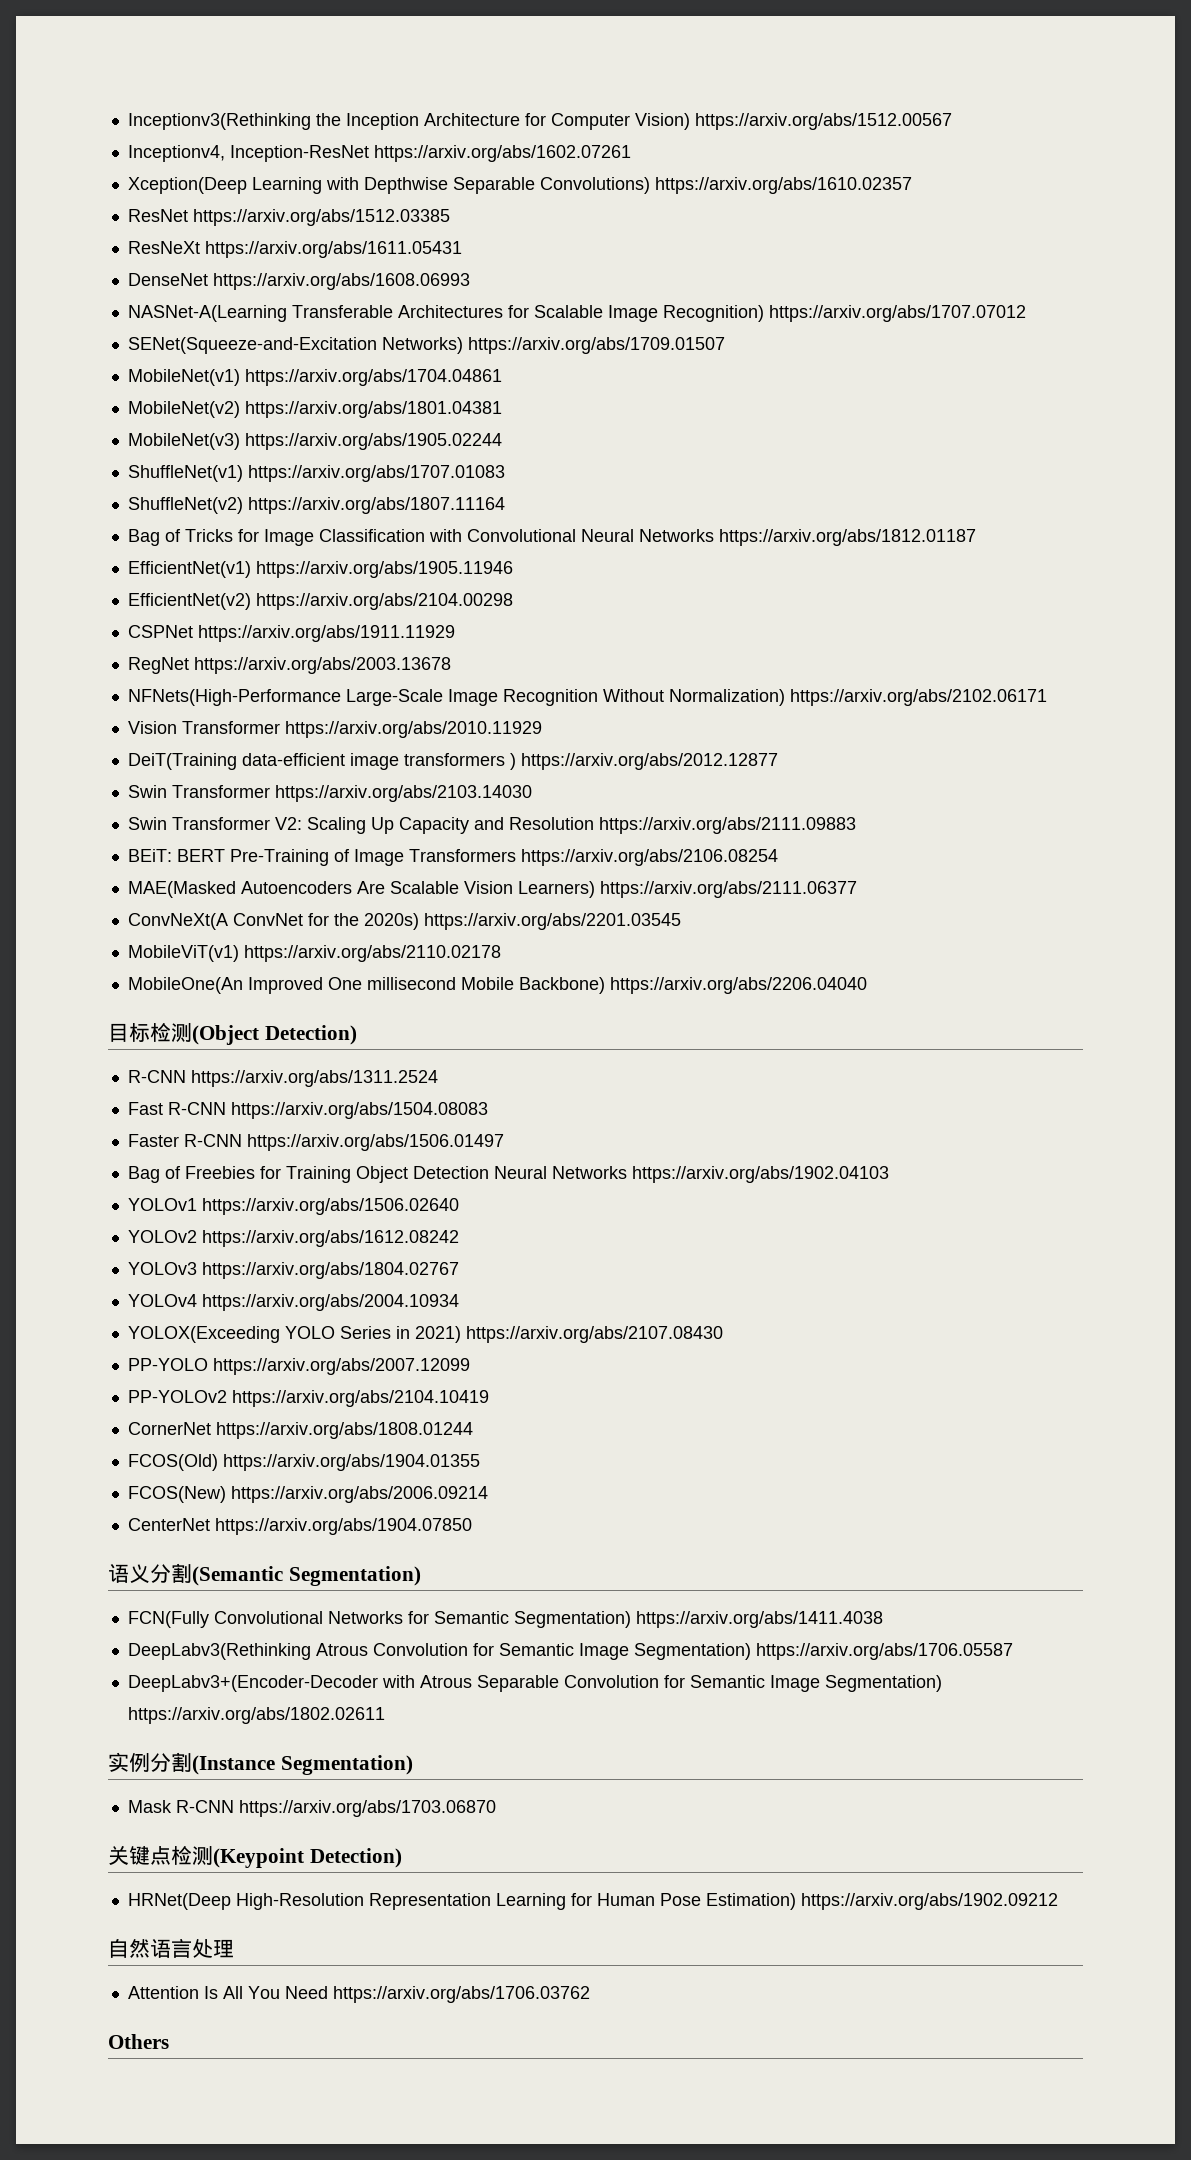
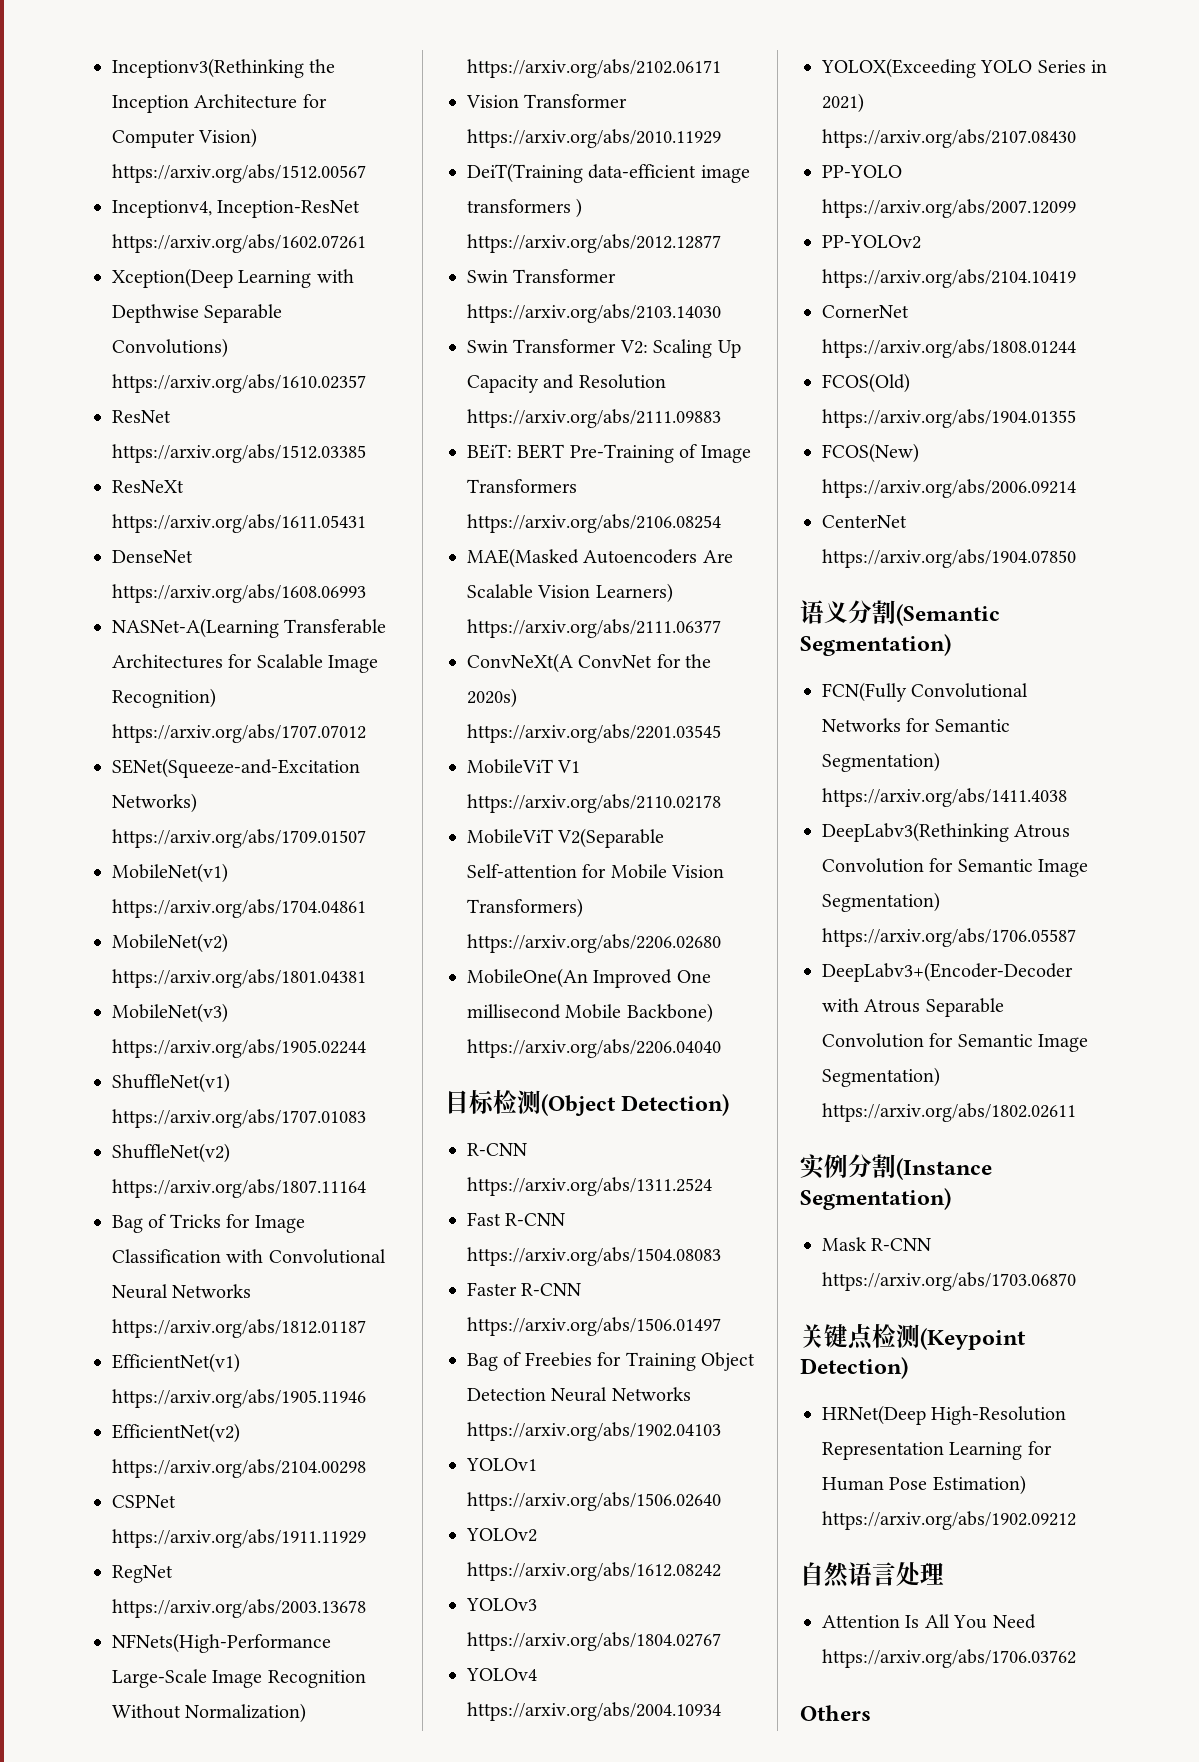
- MobileViT(v1) https://arxiv.org/abs/2110.02178
+ MobileViT V1 https://arxiv.org/abs/2110.02178
+ MobileViT V2(Separable Self-attention for Mobile Vision Transformers) https://arxiv.org/abs/2206.02680

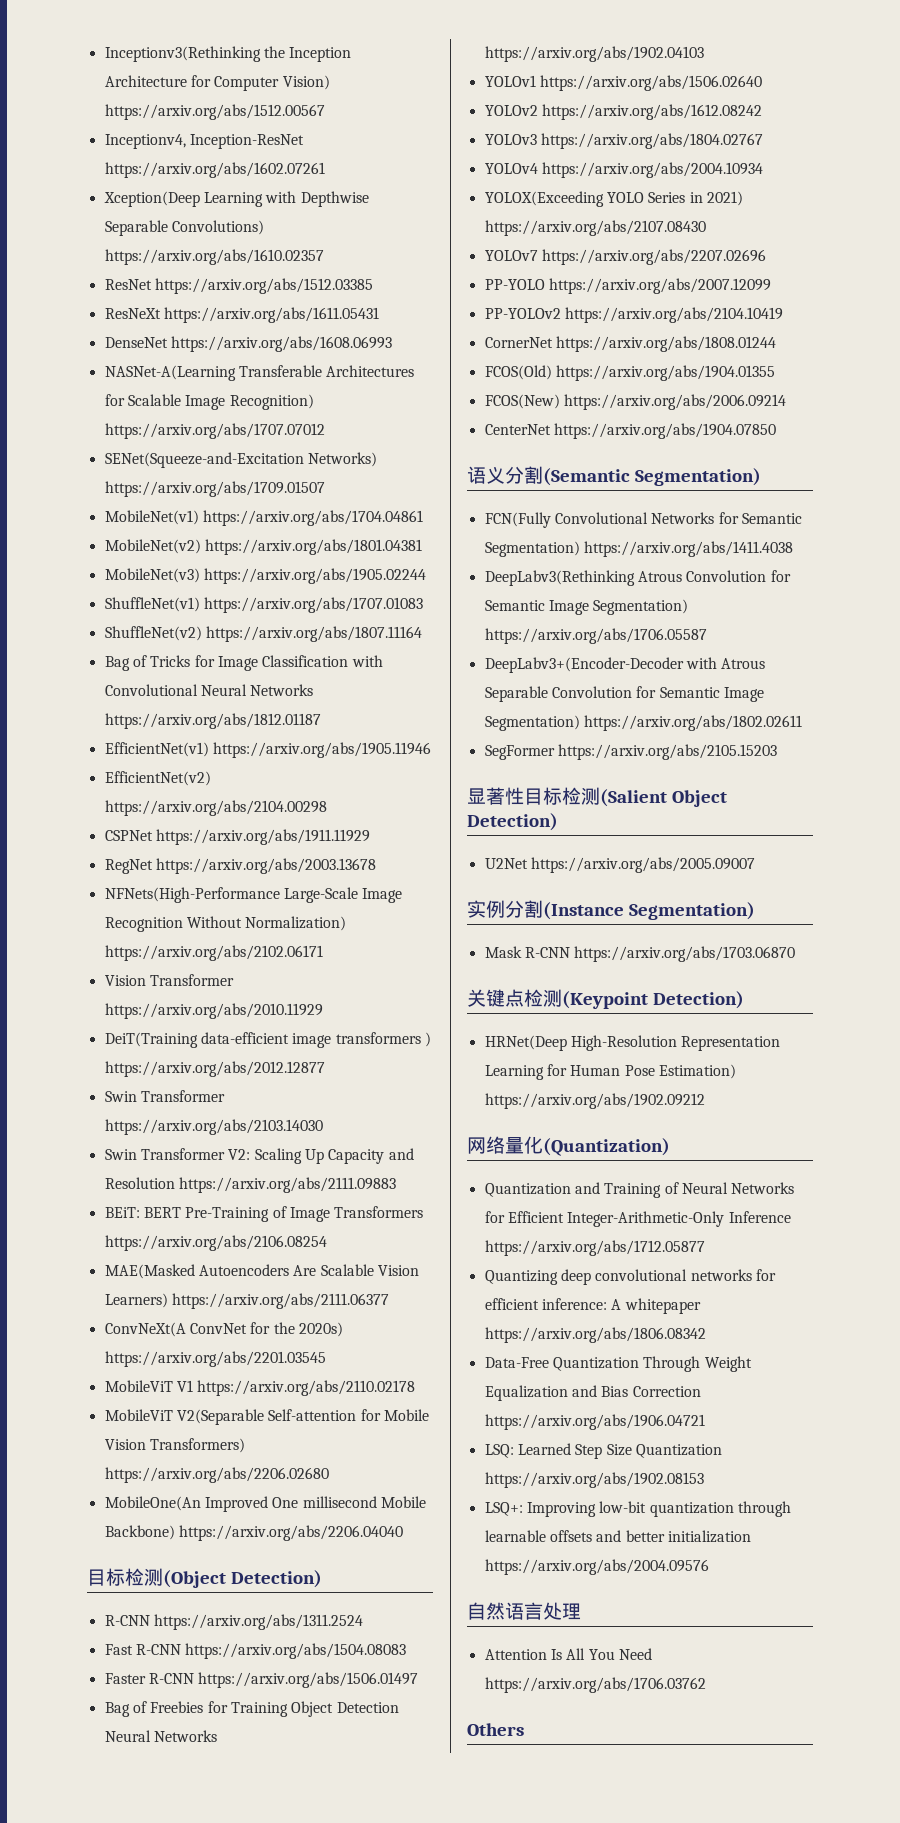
+ YOLOv7 https://arxiv.org/abs/2207.02696
+ SegFormer https://arxiv.org/abs/2105.15203
+ 显著性目标检测(Salient Object Detection)
+ U2Net https://arxiv.org/abs/2005.09007
+ 网络量化(Quantization)
+ Quantization and Training of Neural Networks for Efficient Integer-Arithmetic-Only Inference https://arxiv.org/abs/1712.05877
+ Quantizing deep convolutional networks for efficient inference: A whitepaper https://arxiv.org/abs/1806.08342
+ Data-Free Quantization Through Weight Equalization and Bias Correction https://arxiv.org/abs/1906.04721
+ LSQ: Learned Step Size Quantization https://arxiv.org/abs/1902.08153
+ LSQ+: Improving low-bit quantization through learnable offsets and better initialization https://arxiv.org/abs/2004.09576

